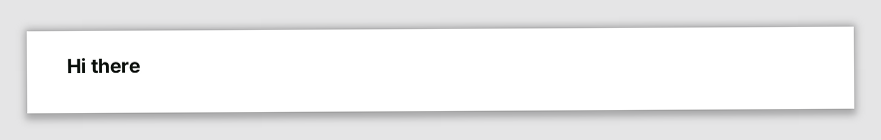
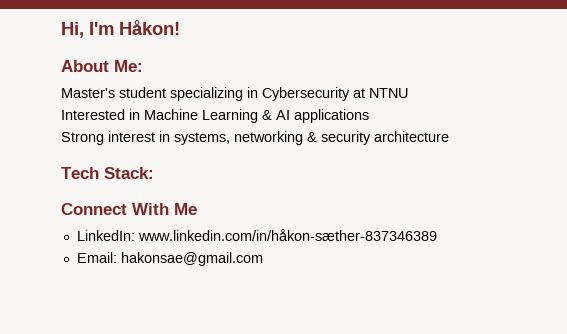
- Hi there
+ Hi, I'm Håkon!
+ About Me:
+ Master's student specializing in Cybersecurity at NTNU
+ Interested in Machine Learning & AI applications
+ Strong interest in systems, networking & security architecture
+ Tech Stack:
+ Connect With Me
+ LinkedIn: www.linkedin.com/in/håkon-sæther-837346389
+ Email: hakonsae@gmail.com

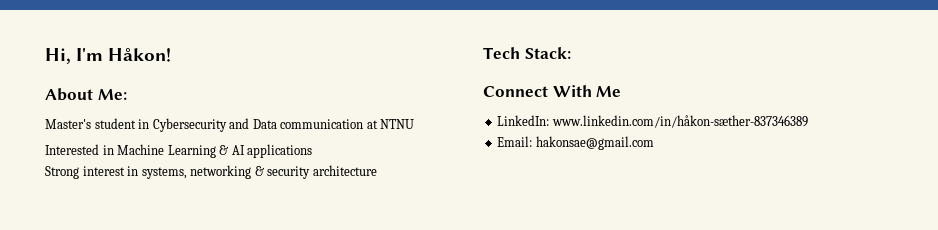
- Master's student specializing in Cybersecurity at NTNU
+ Master's student in Cybersecurity and Data communication at NTNU

